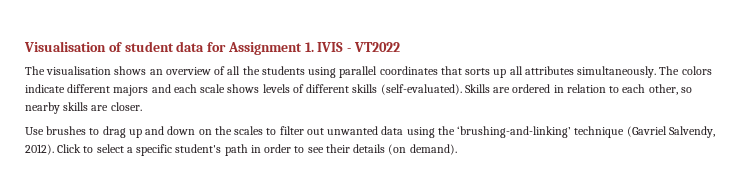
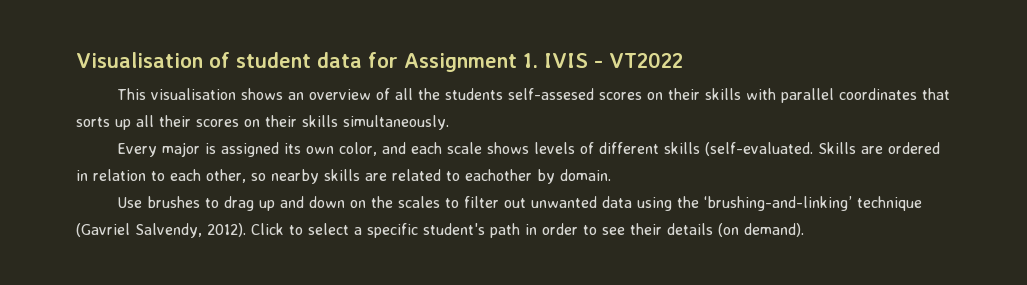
- The visualisation shows an overview of all the students using parallel coordinates that sorts up all attributes simultaneously. The colors indicate different majors and each scale shows levels of different skills (self-evaluated).
+ This visualisation shows an overview of all the students self-assesed scores on their skills with parallel coordinates that sorts up all their scores on their skills simultaneously.
+ Every major is assigned its own color, and each scale shows levels of different skills (self-evaluated.
- Skills are ordered in relation to each other, so nearby skills are closer.
+ Skills are ordered in relation to each other, so nearby skills are related to eachother by domain.

